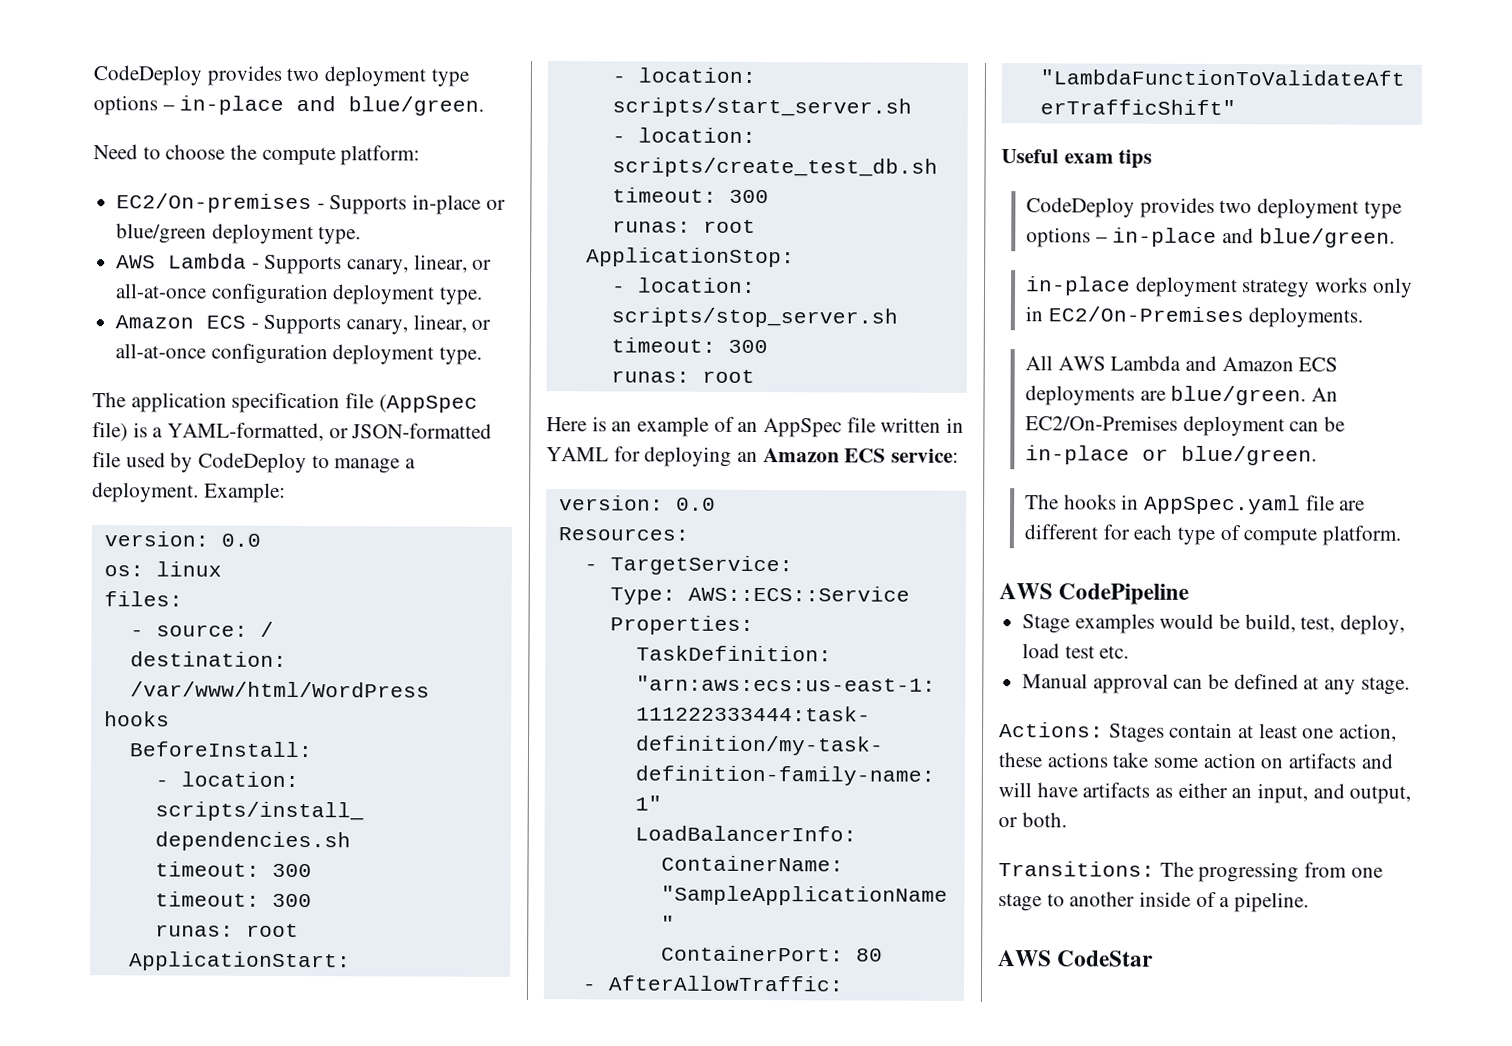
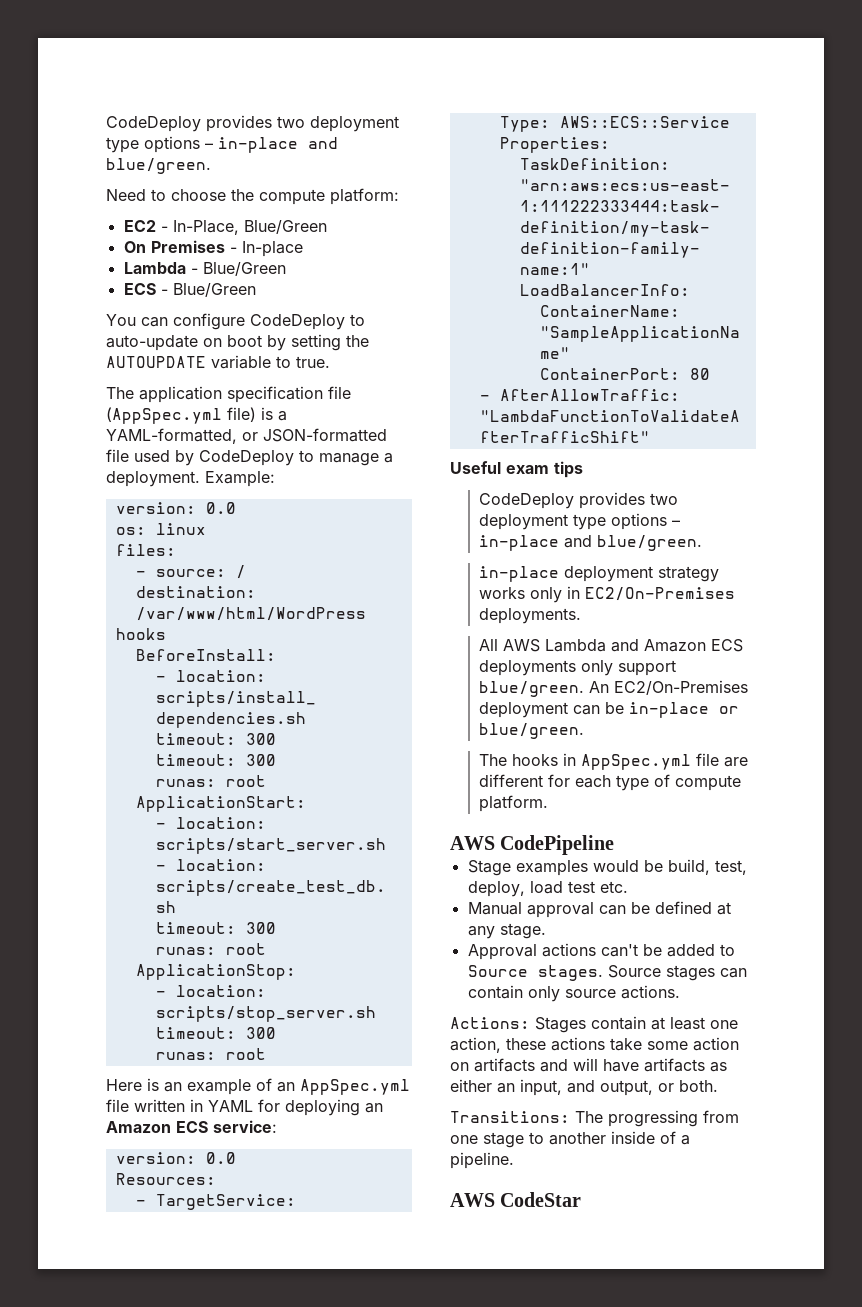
- EC2/On-premises - Supports in-place or blue/green deployment type.
- AWS Lambda - Supports canary, linear, or all-at-once configuration deployment type.
- Amazon ECS - Supports canary, linear, or all-at-once configuration deployment type.
+ EC2 - In-Place, Blue/Green
+ On Premises - In-place
+ Lambda - Blue/Green
+ ECS - Blue/Green
+ You can configure CodeDeploy to auto-update on boot by setting the AUTOUPDATE variable to true.
- The application specification file (AppSpec file) is a YAML-formatted, or JSON-formatted file used by CodeDeploy to manage a deployment.
+ The application specification file (AppSpec.yml file) is a YAML-formatted, or JSON-formatted file used by CodeDeploy to manage a deployment.
- Here is an example of an AppSpec file written in YAML for deploying an Amazon ECS service:
+ Here is an example of an AppSpec.yml file written in YAML for deploying an Amazon ECS service:
- All AWS Lambda and Amazon ECS deployments are blue/green.
+ All AWS Lambda and Amazon ECS deployments only support blue/green.
- The hooks in AppSpec.yaml file are different for each type of compute platform.
+ The hooks in AppSpec.yml file are different for each type of compute platform.
+ Approval actions can't be added to Source stages. Source stages can contain only source actions.

